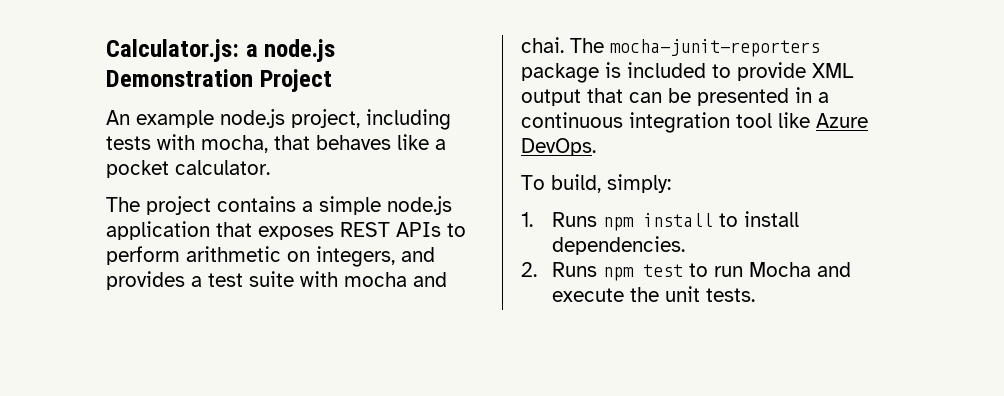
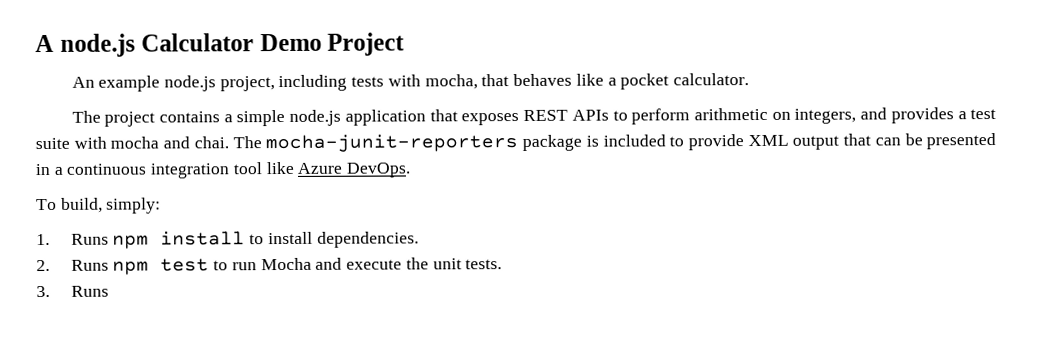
- Calculator.js: a node.js Demonstration Project
+ A node.js Calculator Demo Project
+ 3. Runs

